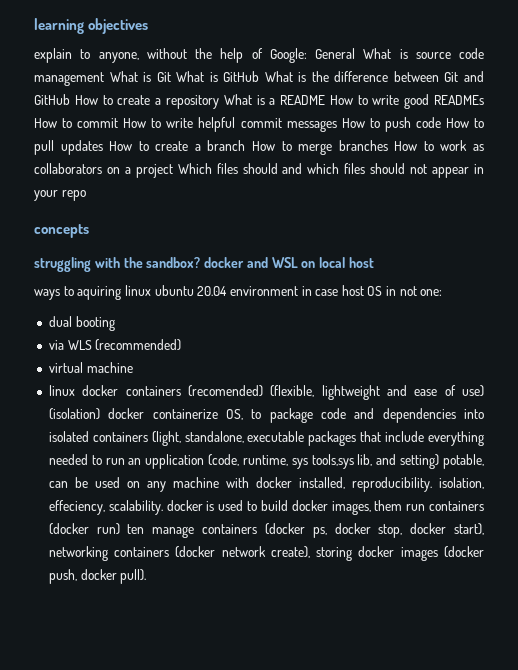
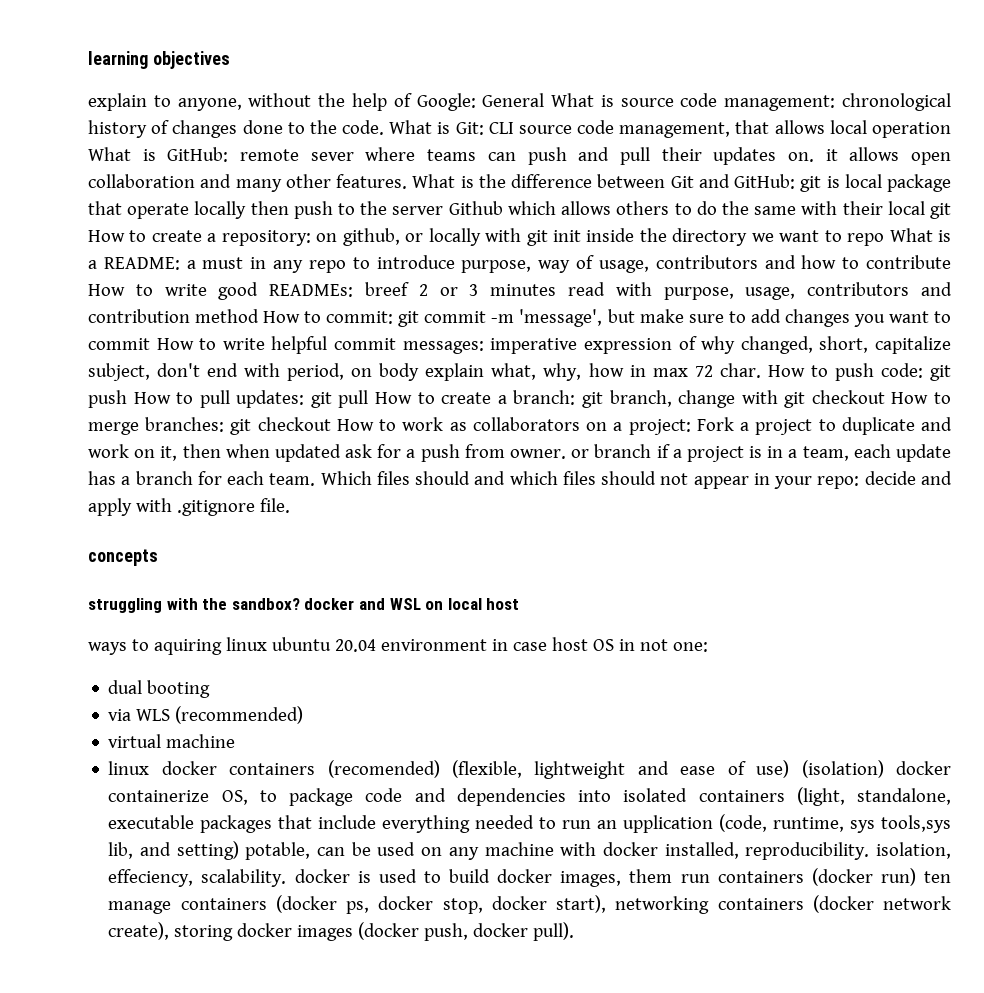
- explain to anyone, without the help of Google: General What is source code management What is Git What is GitHub What is the difference between Git and GitHub How to create a repository What is a README How to write good READMEs How to commit How to write helpful commit messages How to push code How to pull updates How to create a branch How to merge branches How to work as collaborators on a project Which files should and which files should not appear in your repo
+ explain to anyone, without the help of Google: General What is source code management: chronological history of changes done to the code. What is Git: CLI source code management, that allows local operation What is GitHub: remote sever where teams can push and pull their updates on. it allows open collaboration and many other features. What is the difference between Git and GitHub: git is local package that operate locally then push to the server Github which allows others to do the same with their local git How to create a repository: on github, or locally with git init inside the directory we want to repo What is a README: a must in any repo to introduce purpose, way of usage, contributors and how to contribute How to write good READMEs: breef 2 or 3 minutes read with purpose, usage, contributors and contribution method How to commit: git commit -m 'message', but make sure to add changes you want to commit How to write helpful commit messages: imperative expression of why changed, short, capitalize subject, don't end with period, on body explain what, why, how in max 72 char. How to push code: git push How to pull updates: git pull How to create a branch: git branch, change with git checkout How to merge branches: git checkout How to work as collaborators on a project: Fork a project to duplicate and work on it, then when updated ask for a push from owner. or branch if a project is in a team, each update has a branch for each team. Which files should and which files should not appear in your repo: decide and apply with .gitignore file.

